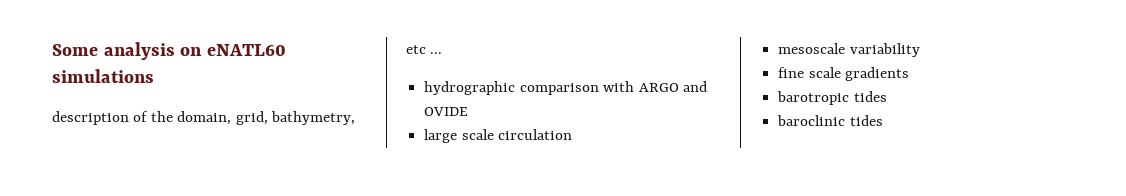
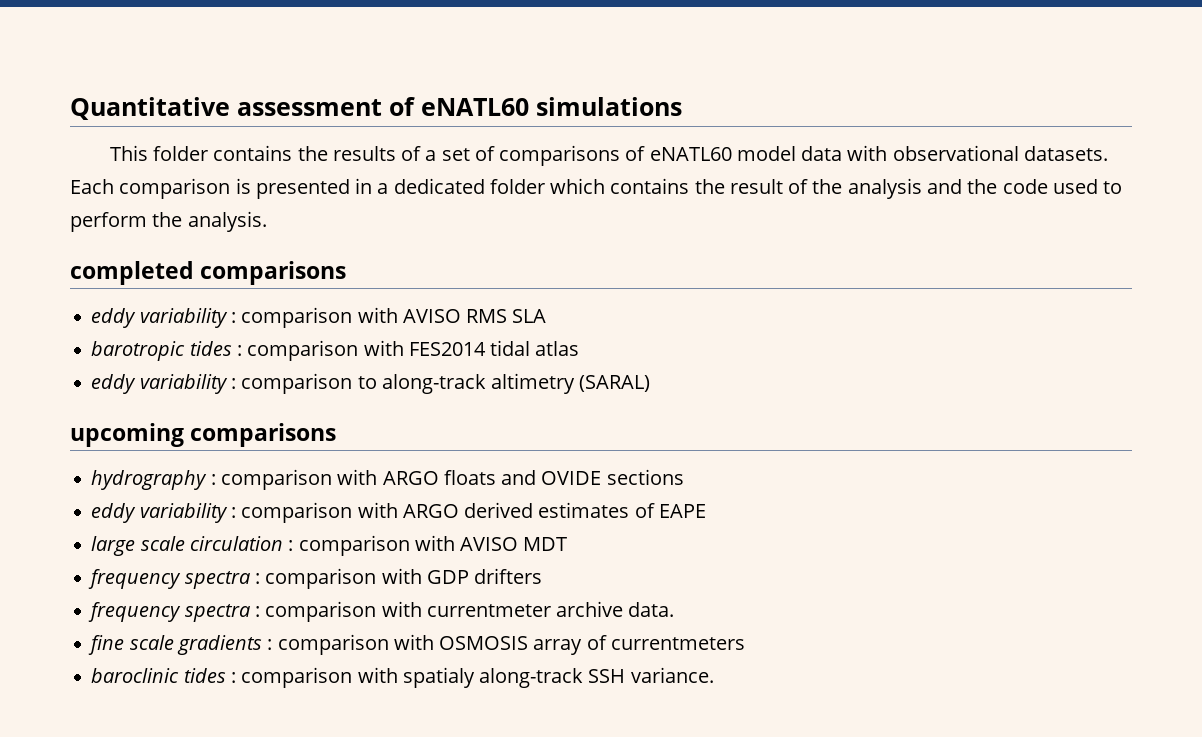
- Some analysis on eNATL60 simulations
+ Quantitative assessment of eNATL60 simulations
- description of the domain, grid, bathymetry, etc ...
- hydrographic comparison with ARGO and OVIDE
- large scale circulation
- mesoscale variability
- fine scale gradients
- barotropic tides
- baroclinic tides
+ This folder contains the results of a set of comparisons of eNATL60 model data with observational datasets. Each comparison is presented in a dedicated folder which contains the result of the analysis and the code used to perform the analysis.
+ completed comparisons
+ eddy variability : comparison with AVISO RMS SLA
+ barotropic tides : comparison with FES2014 tidal atlas
+ eddy variability : comparison to along-track altimetry (SARAL)
+ upcoming comparisons
+ hydrography : comparison with ARGO floats and OVIDE sections
+ eddy variability : comparison with ARGO derived estimates of EAPE
+ large scale circulation : comparison with AVISO MDT
+ frequency spectra : comparison with GDP drifters
+ frequency spectra : comparison with currentmeter archive data.
+ fine scale gradients : comparison with OSMOSIS array of currentmeters
+ baroclinic tides : comparison with spatialy along-track SSH variance.

